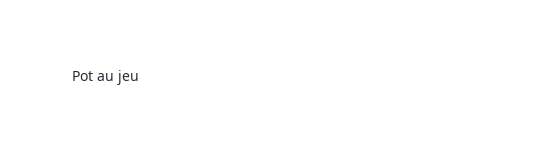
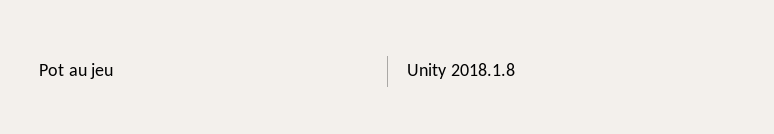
+ Unity 2018.1.8

